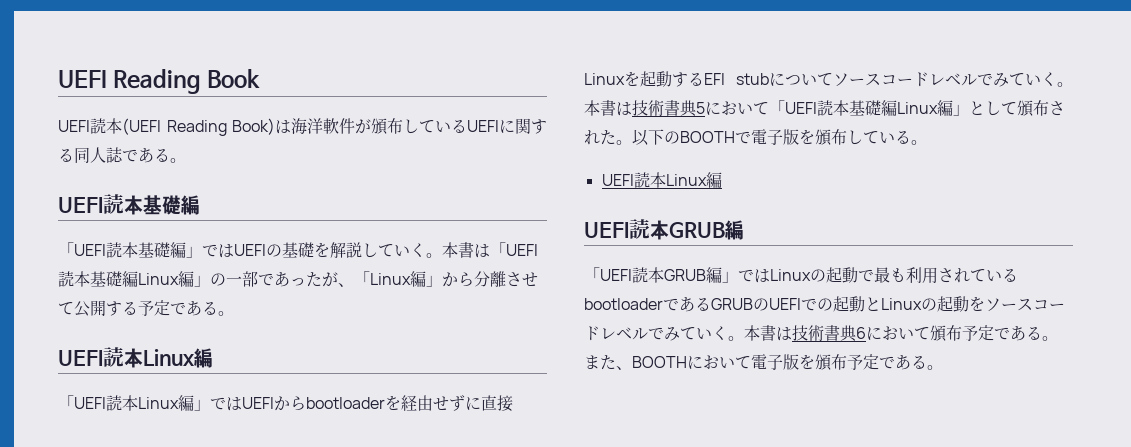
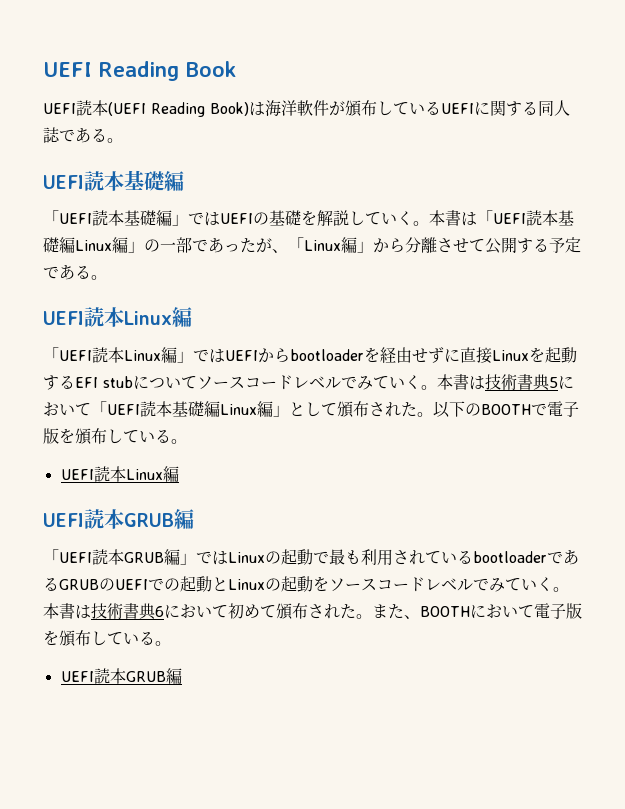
- 本書は技術書典6において頒布予定である。
+ 本書は技術書典6において初めて頒布された。
- また、BOOTHにおいて電子版を頒布予定である。
+ また、BOOTHにおいて電子版を頒布している。
+ UEFI読本GRUB編

